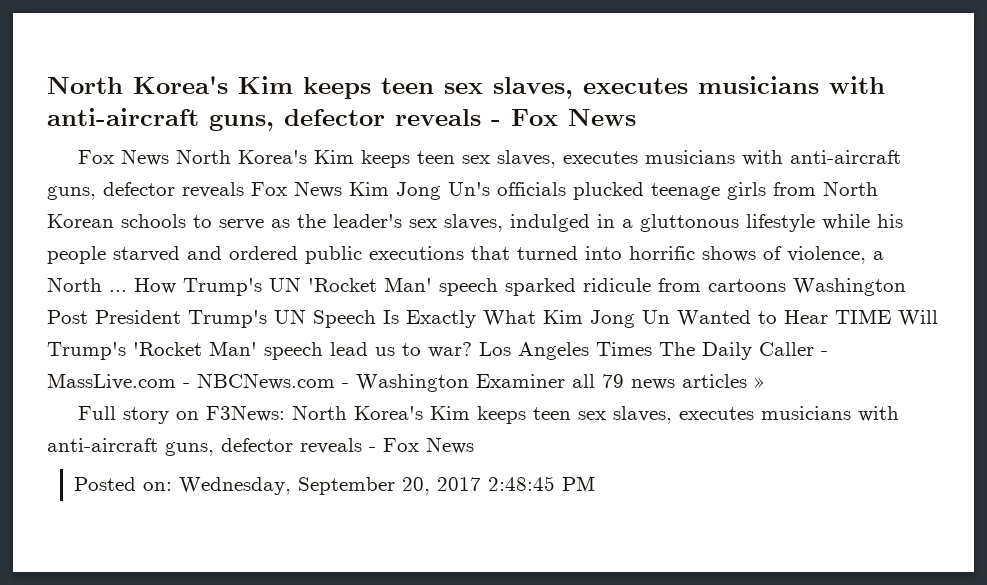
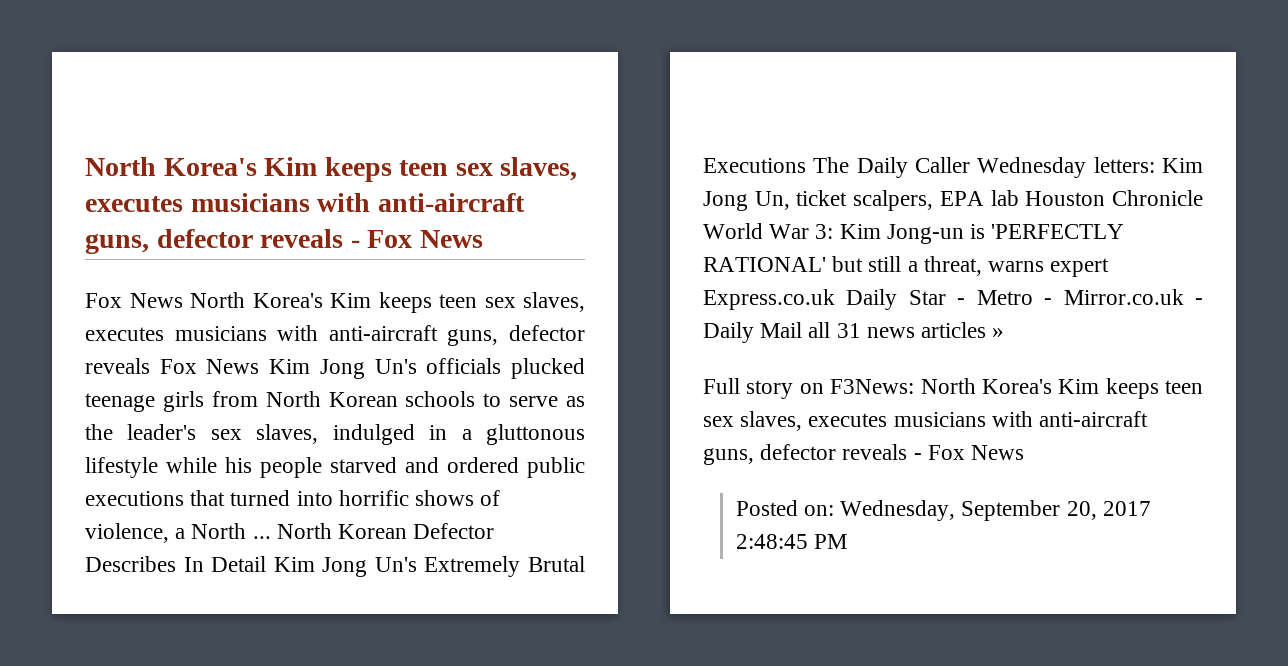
- How Trump's UN 'Rocket Man' speech sparked ridicule from cartoons Washington Post President Trump's UN Speech Is Exactly What Kim Jong Un Wanted to Hear TIME Will Trump's 'Rocket Man' speech lead us to war? Los Angeles Times The Daily Caller - MassLive.com - NBCNews.com - Washington Examiner all 79 news articles »
+ North Korean Defector Describes In Detail Kim Jong Un's Extremely Brutal Executions The Daily Caller Wednesday letters: Kim Jong Un, ticket scalpers, EPA lab Houston Chronicle World War 3: Kim Jong-un is 'PERFECTLY RATIONAL' but still a threat, warns expert Express.co.uk Daily Star - Metro - Mirror.co.uk - Daily Mail all 31 news articles »

